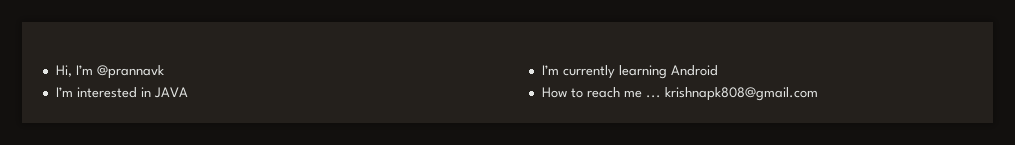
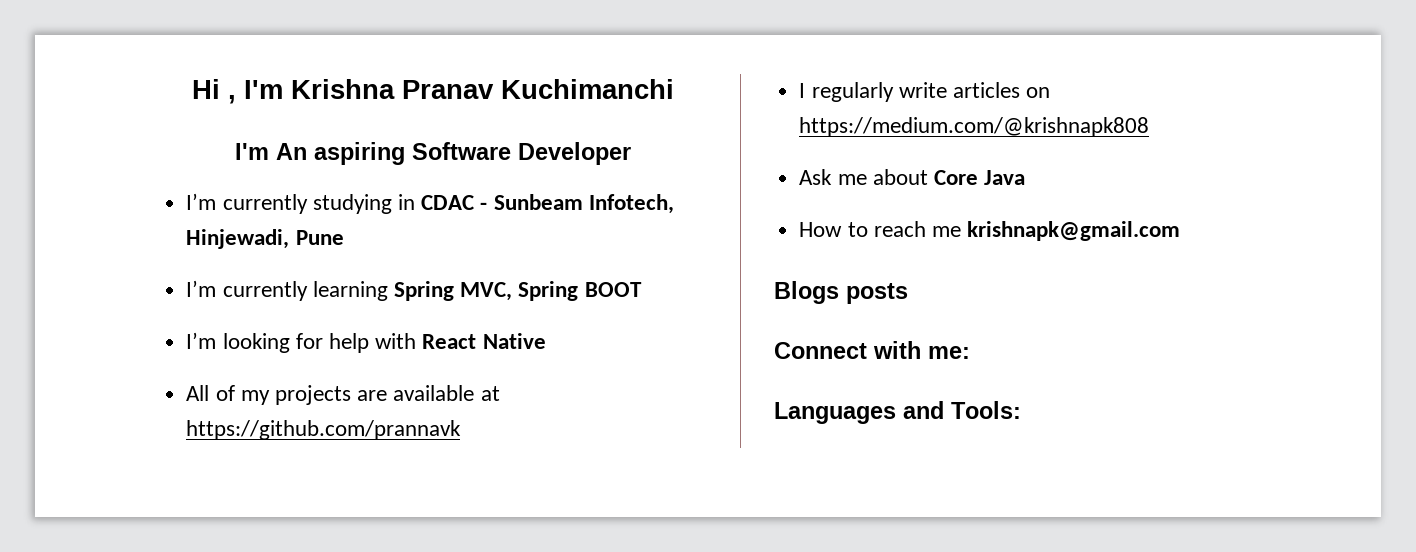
- Hi, I’m @prannavk
- I’m interested in JAVA
- I’m currently learning Android
- How to reach me ... krishnapk808@gmail.com
+ Hi , I'm Krishna Pranav Kuchimanchi
+ I'm An aspiring Software Developer
+ I’m currently studying in CDAC - Sunbeam Infotech, Hinjewadi, Pune
+ I’m currently learning Spring MVC, Spring BOOT
+ I’m looking for help with React Native
+ All of my projects are available at https://github.com/prannavk
+ I regularly write articles on https://medium.com/@krishnapk808
+ Ask me about Core Java
+ How to reach me krishnapk@gmail.com
+ Blogs posts
+ Connect with me:
+ Languages and Tools:

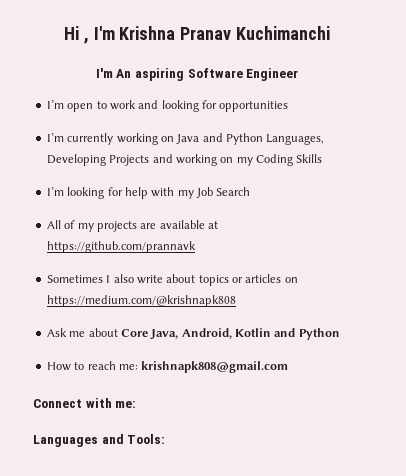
- I'm An aspiring Software Developer
- I’m currently studying in CDAC - Sunbeam Infotech, Hinjewadi, Pune
- I’m currently learning Spring MVC, Spring BOOT
+ I'm An aspiring Software Engineer
+ I’m open to work and looking for opportunities
+ I’m currently working on Java and Python Languages, Developing Projects and working on my Coding Skills
- I’m looking for help with React Native
+ I’m looking for help with my Job Search
- I regularly write articles on https://medium.com/@krishnapk808
+ Sometimes I also write about topics or articles on https://medium.com/@krishnapk808
- Ask me about Core Java
+ Ask me about Core Java, Android, Kotlin and Python
- How to reach me krishnapk@gmail.com
- Blogs posts
+ How to reach me: krishnapk808@gmail.com

